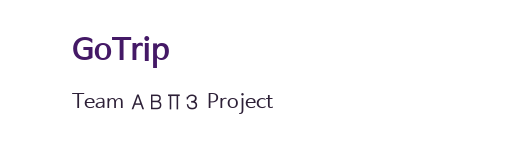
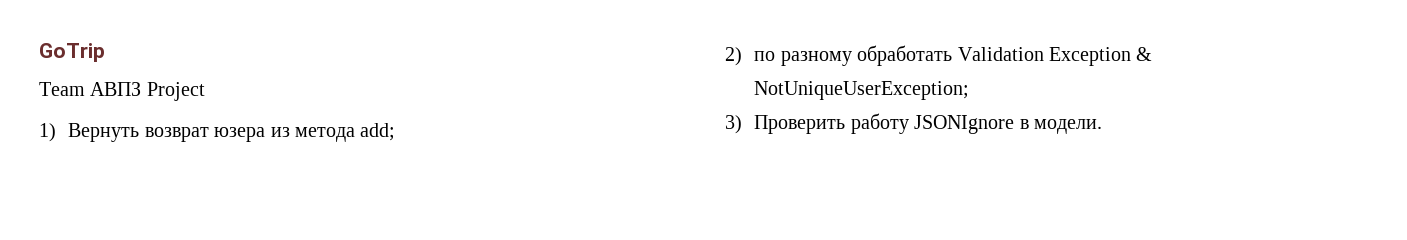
+ 1) Вернуть возврат юзера из метода add;
+ 2) по разному обработать Validation Exception & NotUniqueUserException;
+ 3) Проверить работу JSONIgnore в модели.

